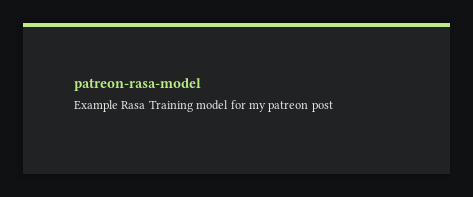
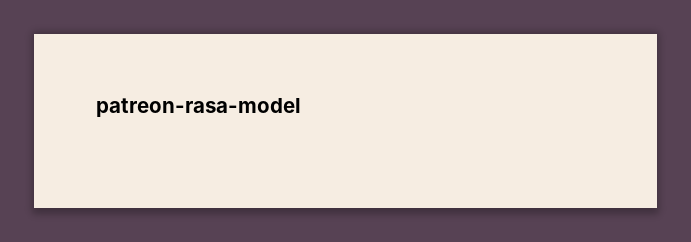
- Example Rasa Training model for my patreon post

